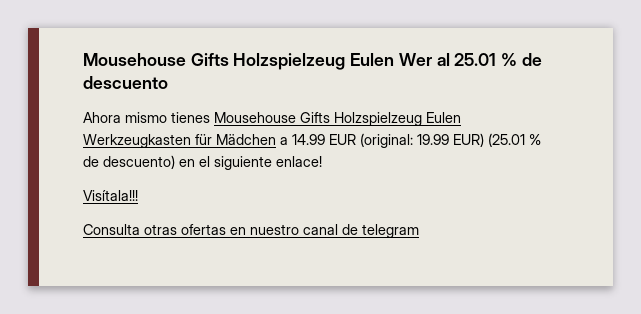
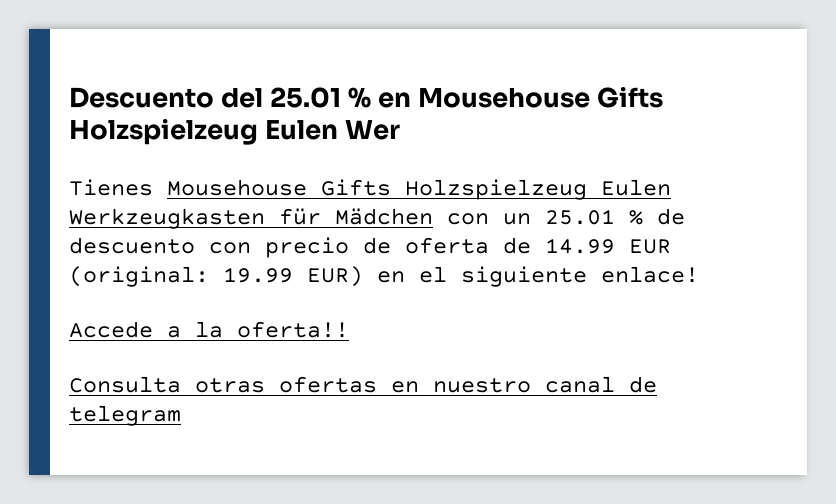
- Mousehouse Gifts Holzspielzeug Eulen Wer al 25.01 % de descuento
- Ahora mismo tienes Mousehouse Gifts Holzspielzeug Eulen Werkzeugkasten für Mädchen a 14.99 EUR (original: 19.99 EUR) (25.01 % de descuento) en el siguiente enlace!
+ Descuento del 25.01 % en Mousehouse Gifts Holzspielzeug Eulen Wer
+ Tienes Mousehouse Gifts Holzspielzeug Eulen Werkzeugkasten für Mädchen con un 25.01 % de descuento con precio de oferta de 14.99 EUR (original: 19.99 EUR) en el siguiente enlace!
- Visítala!!!
+ Accede a la oferta!!

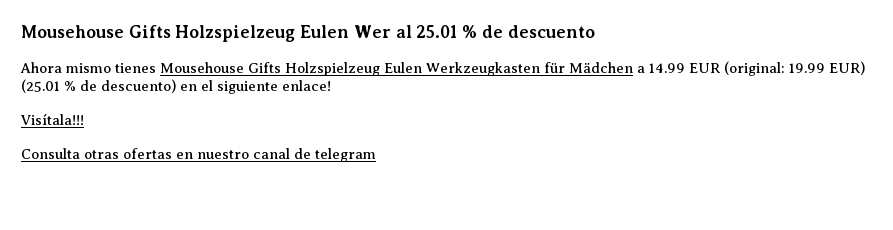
- Descuento del 25.01 % en Mousehouse Gifts Holzspielzeug Eulen Wer
- Tienes Mousehouse Gifts Holzspielzeug Eulen Werkzeugkasten für Mädchen con un 25.01 % de descuento con precio de oferta de 14.99 EUR (original: 19.99 EUR) en el siguiente enlace!
+ Mousehouse Gifts Holzspielzeug Eulen Wer al 25.01 % de descuento
+ Ahora mismo tienes Mousehouse Gifts Holzspielzeug Eulen Werkzeugkasten für Mädchen a 14.99 EUR (original: 19.99 EUR) (25.01 % de descuento) en el siguiente enlace!
- Accede a la oferta!!
+ Visítala!!!

